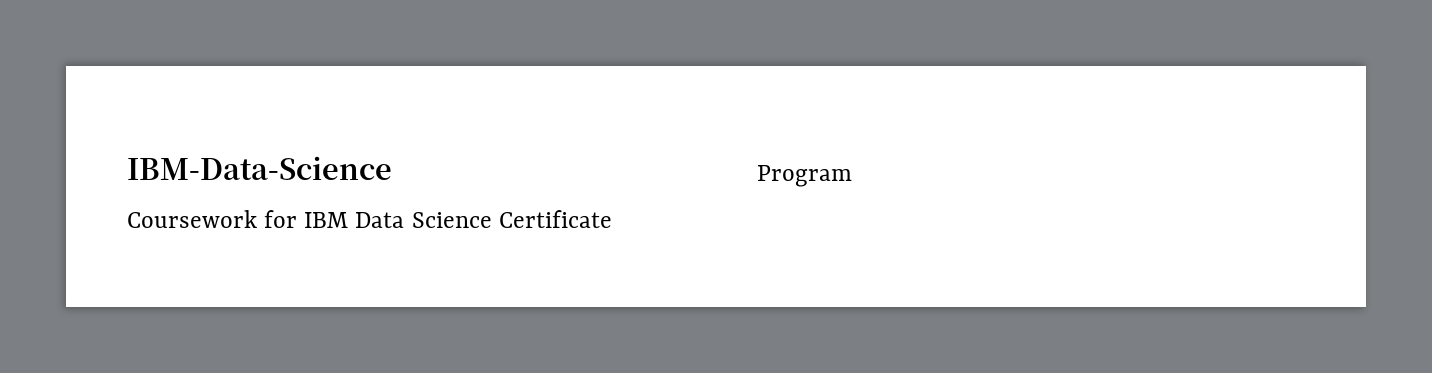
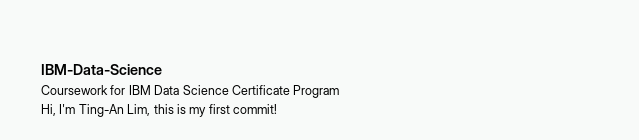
+ Hi, I'm Ting-An Lim, this is my first commit!

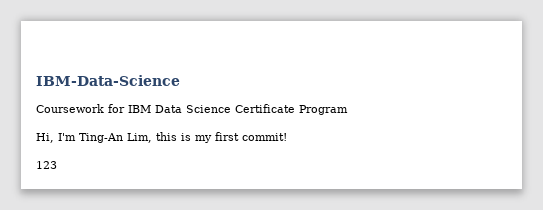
+ 123

